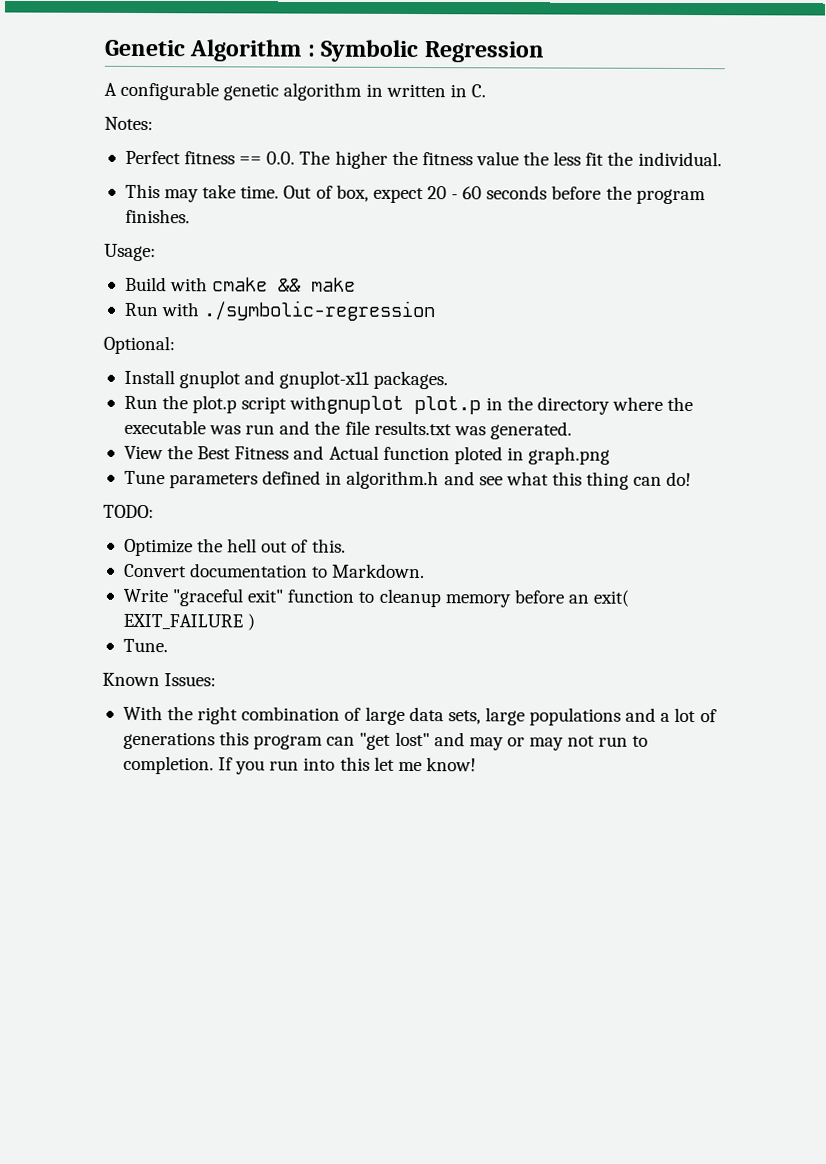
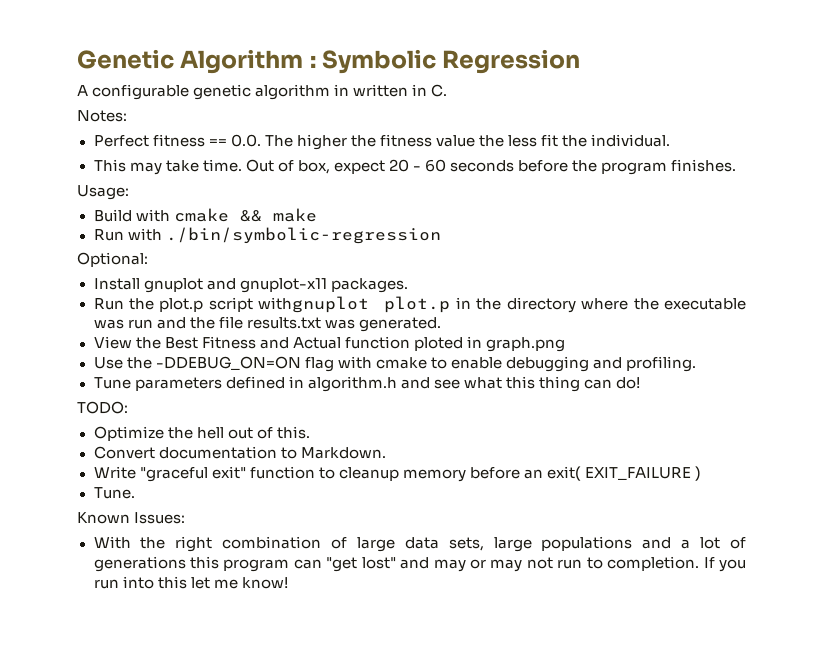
- Run with ./symbolic-regression
+ Run with ./bin/symbolic-regression
+ Use the -DDEBUG_ON=ON flag with cmake to enable debugging and profiling.

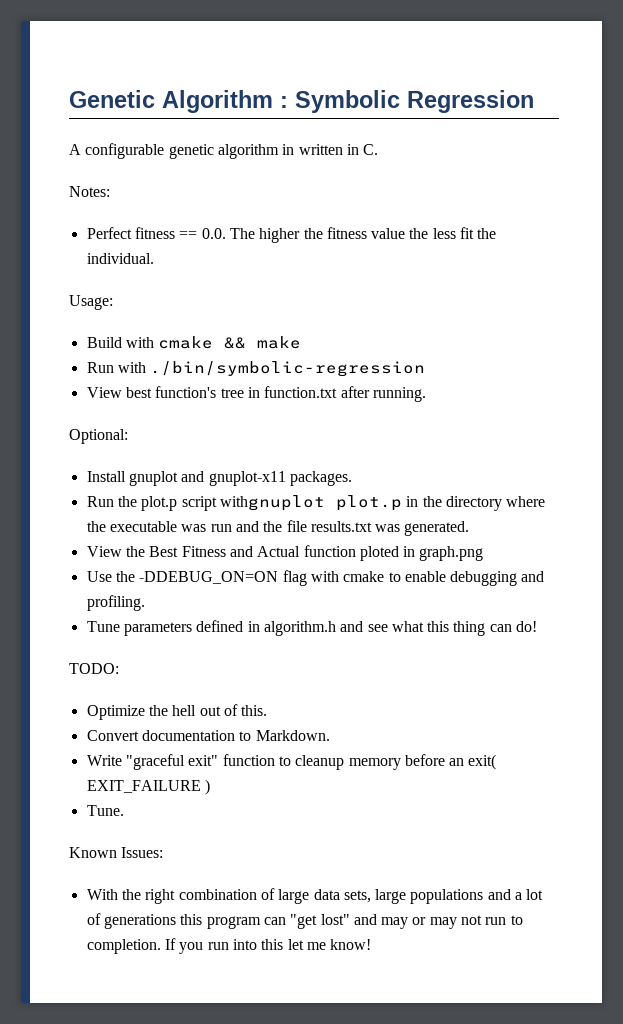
- This may take time. Out of box, expect 20 - 60 seconds before the program finishes.
+ View best function's tree in function.txt after running.

